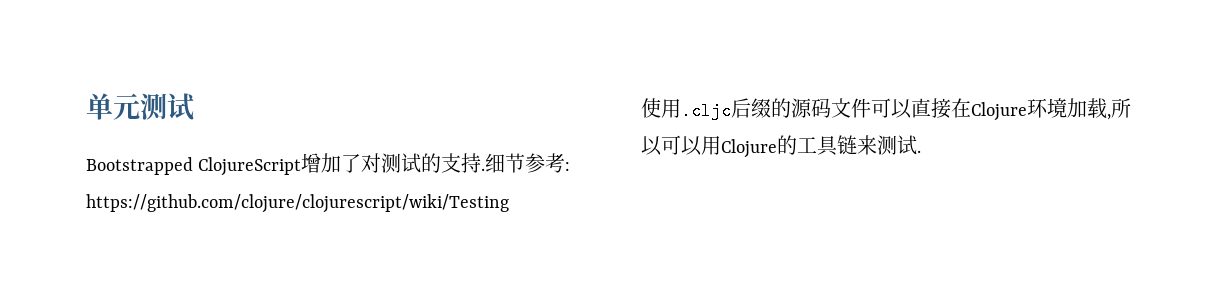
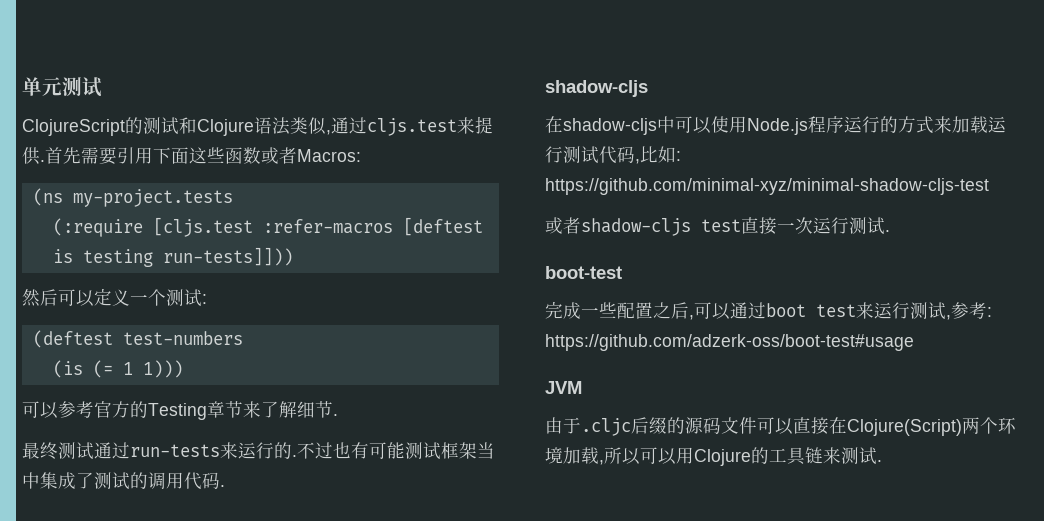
- Bootstrapped ClojureScript增加了对测试的支持.细节参考: https://github.com/clojure/clojurescript/wiki/Testing
- 使用.cljc后缀的源码文件可以直接在Clojure环境加载,所以可以用Clojure的工具链来测试.
+ ClojureScript的测试和Clojure语法类似,通过cljs.test来提供.首先需要引用下面这些函数或者Macros:
+ (ns my-project.tests
+ (:require [cljs.test :refer-macros [deftest is testing run-tests]]))
+ 然后可以定义一个测试:
+ (deftest test-numbers
+ (is (= 1 1)))
+ 可以参考官方的Testing章节来了解细节.
+ 最终测试通过run-tests来运行的.不过也有可能测试框架当中集成了测试的调用代码.
+ shadow-cljs
+ 在shadow-cljs中可以使用Node.js程序运行的方式来加载运行测试代码,比如: https://github.com/minimal-xyz/minimal-shadow-cljs-test
+ 或者shadow-cljs test直接一次运行测试.
+ boot-test
+ 完成一些配置之后,可以通过boot test来运行测试,参考: https://github.com/adzerk-oss/boot-test#usage
+ JVM
+ 由于.cljc后缀的源码文件可以直接在Clojure(Script)两个环境加载,所以可以用Clojure的工具链来测试.

